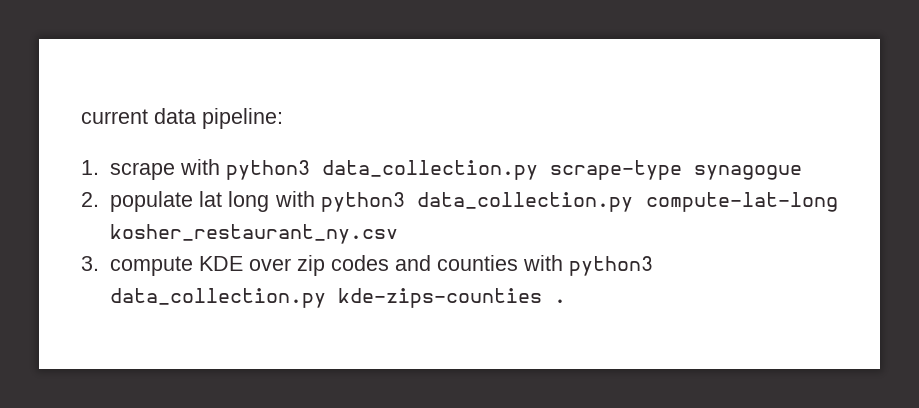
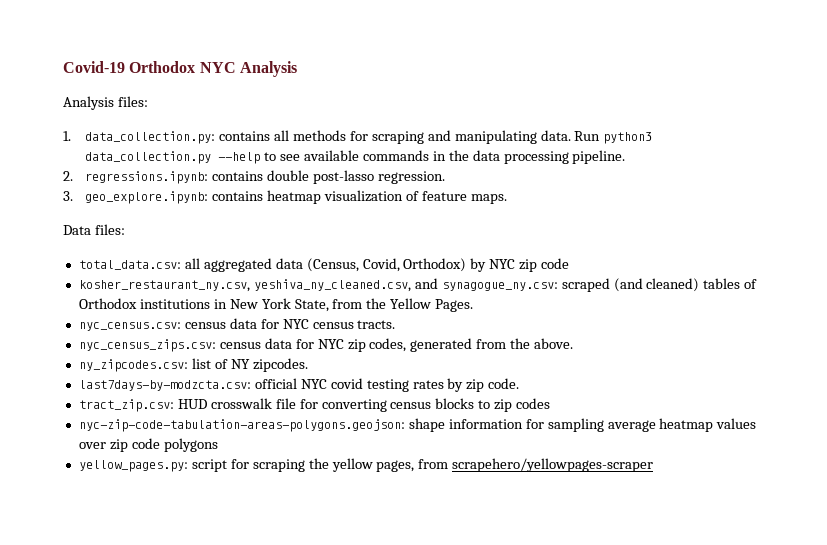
- current data pipeline:
- 1. scrape with python3 data_collection.py scrape-type synagogue
- 2. populate lat long with python3 data_collection.py compute-lat-long kosher_restaurant_ny.csv
- 3. compute KDE over zip codes and counties with python3 data_collection.py kde-zips-counties .
+ Covid-19 Orthodox NYC Analysis
+ Analysis files:
+ 1. data_collection.py: contains all methods for scraping and manipulating data. Run python3 data_collection.py --help to see available commands in the data processing pipeline.
+ 2. regressions.ipynb: contains double post-lasso regression.
+ 3. geo_explore.ipynb: contains heatmap visualization of feature maps.
+ Data files:
+ total_data.csv: all aggregated data (Census, Covid, Orthodox) by NYC zip code
+ kosher_restaurant_ny.csv, yeshiva_ny_cleaned.csv, and synagogue_ny.csv: scraped (and cleaned) tables of Orthodox institutions in New York State, from the Yellow Pages.
+ nyc_census.csv: census data for NYC census tracts.
+ nyc_census_zips.csv: census data for NYC zip codes, generated from the above.
+ ny_zipcodes.csv: list of NY zipcodes.
+ last7days-by-modzcta.csv: official NYC covid testing rates by zip code.
+ tract_zip.csv: HUD crosswalk file for converting census blocks to zip codes
+ nyc-zip-code-tabulation-areas-polygons.geojson: shape information for sampling average heatmap values over zip code polygons
+ yellow_pages.py: script for scraping the yellow pages, from scrapehero/yellowpages-scraper

